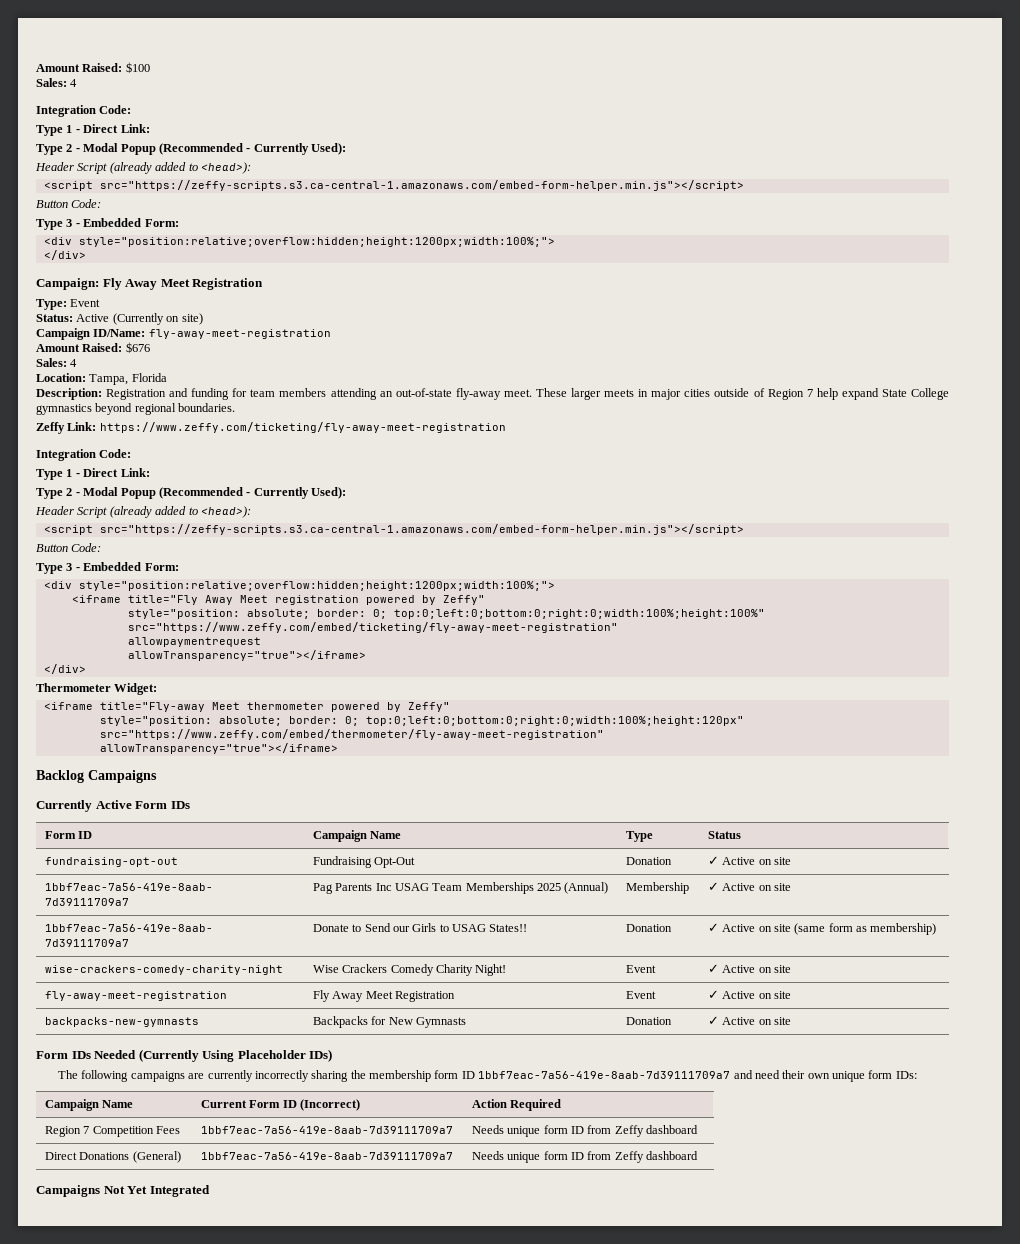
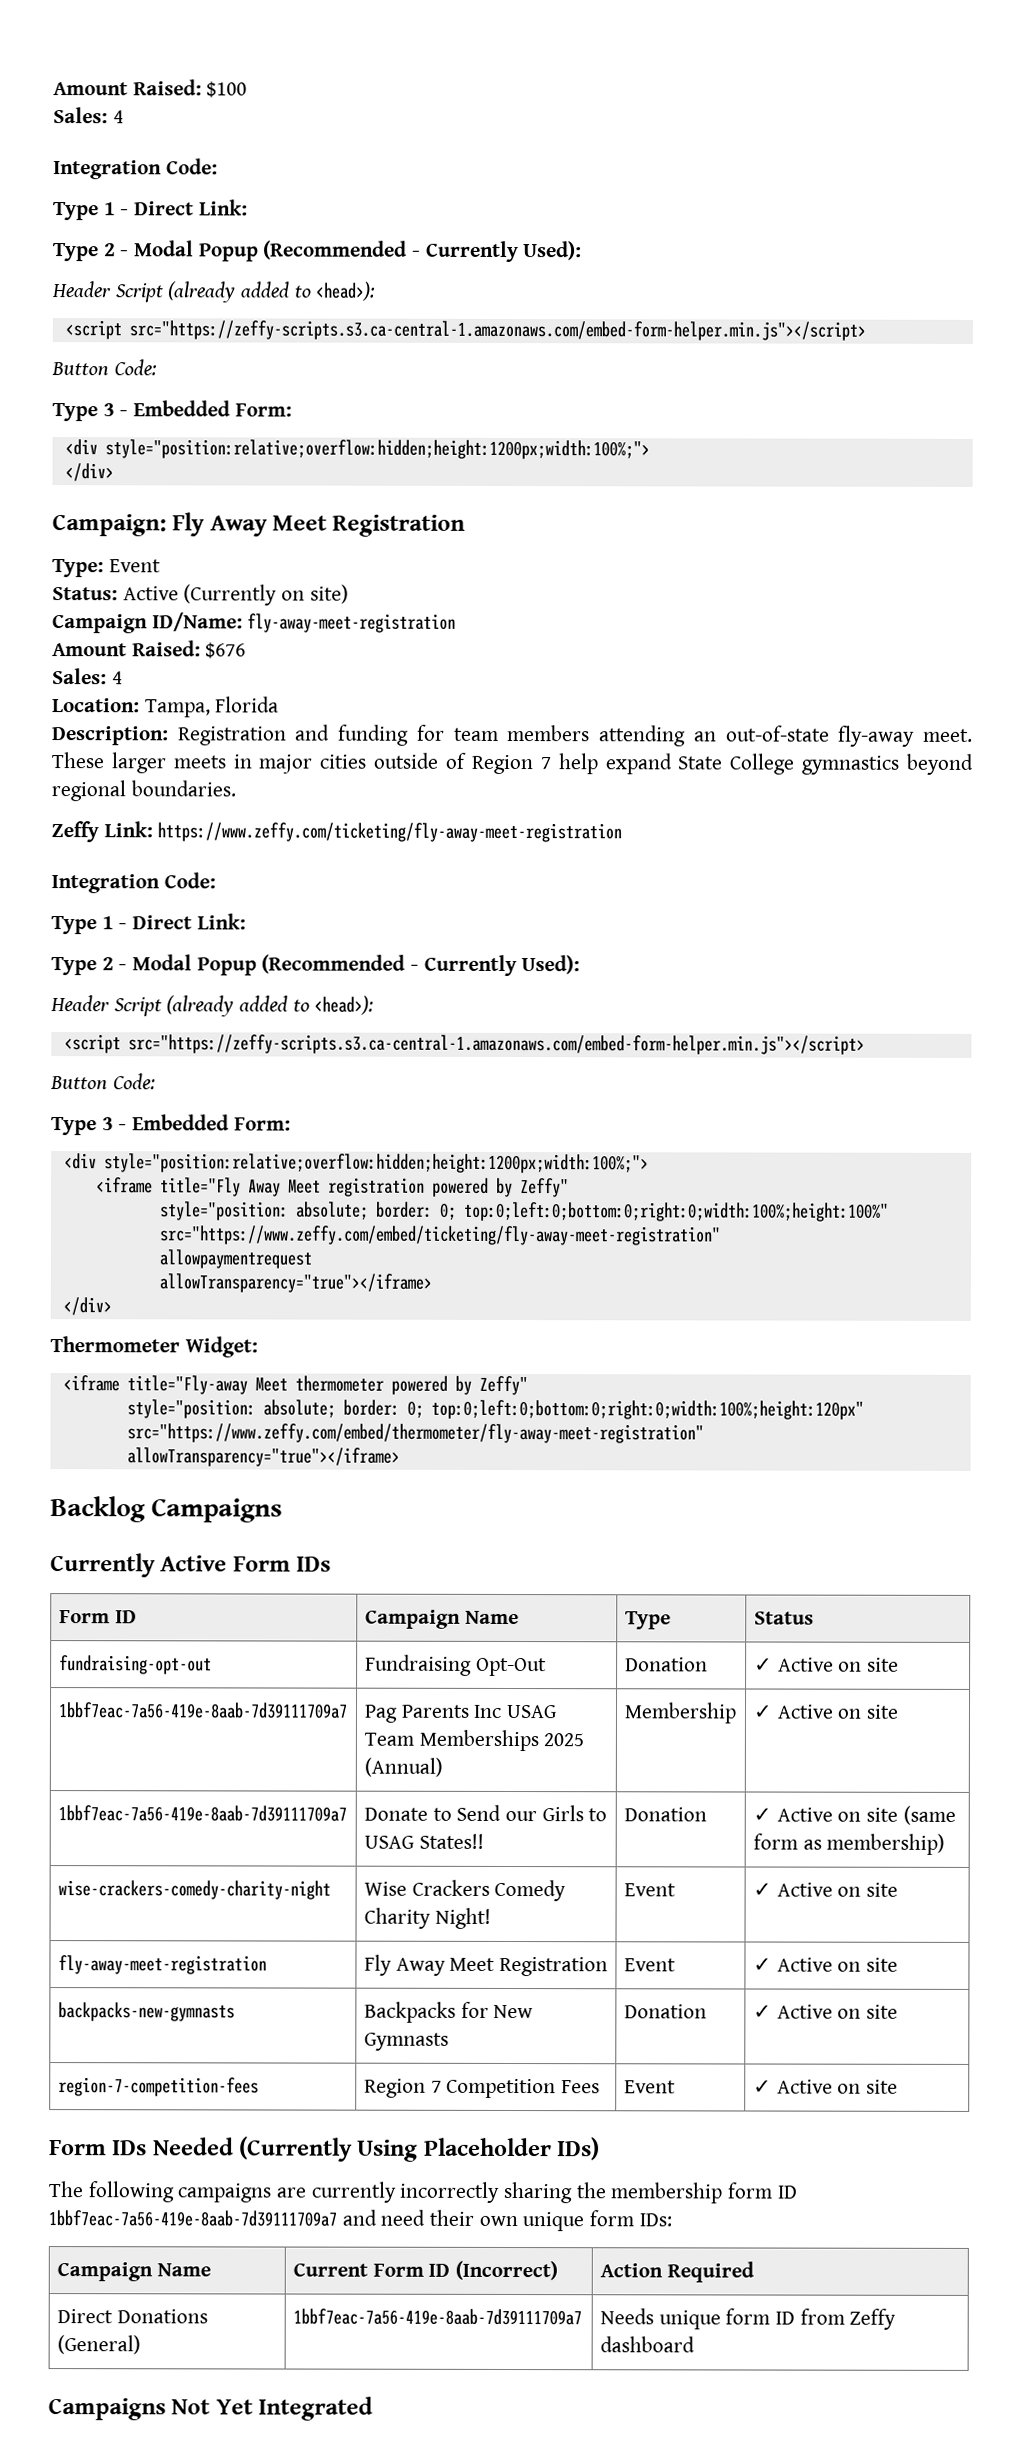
+ region-7-competition-fees | Region 7 Competition Fees | Event | ✓ Active on site
- Region 7 Competition Fees | 1bbf7eac-7a56-419e-8aab-7d39111709a7 | Needs unique form ID from Zeffy dashboard

